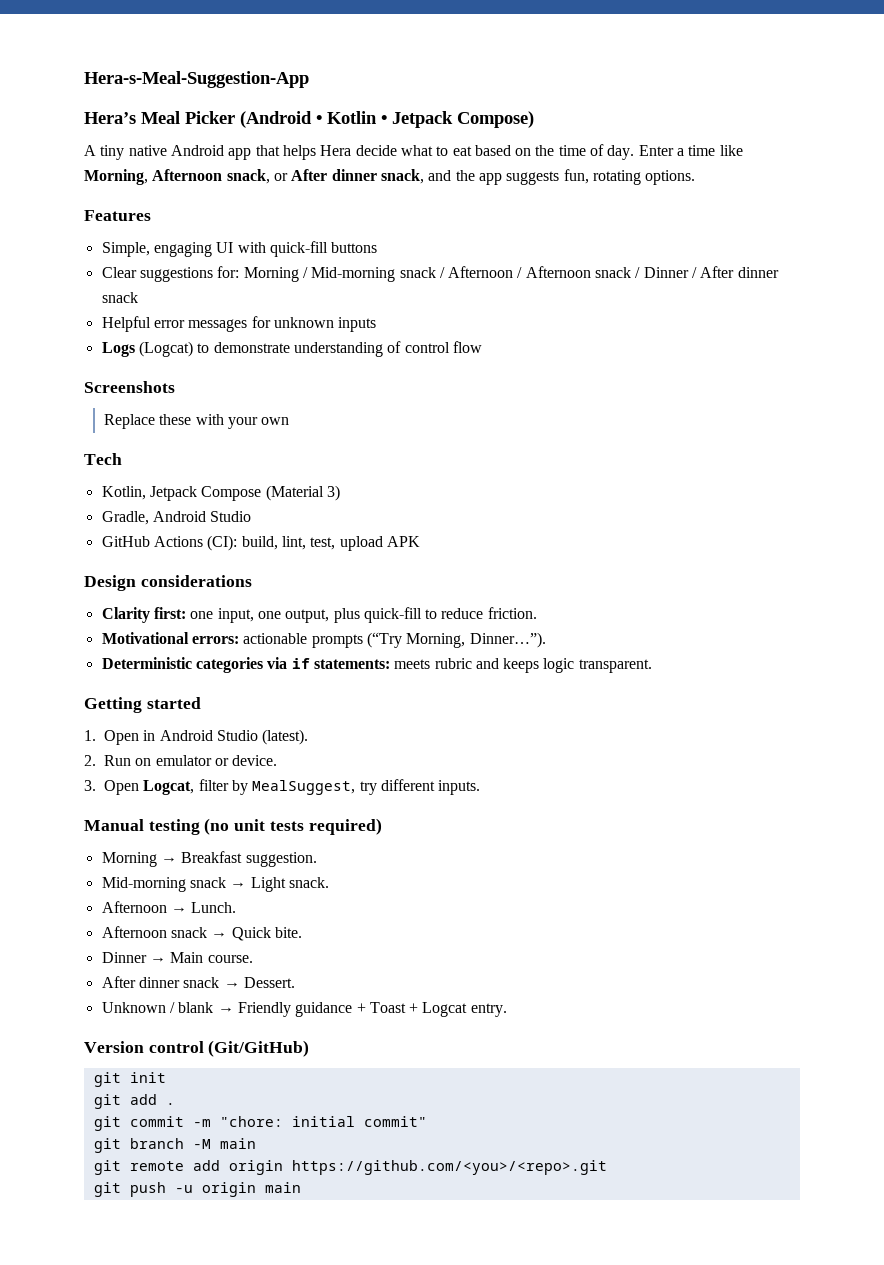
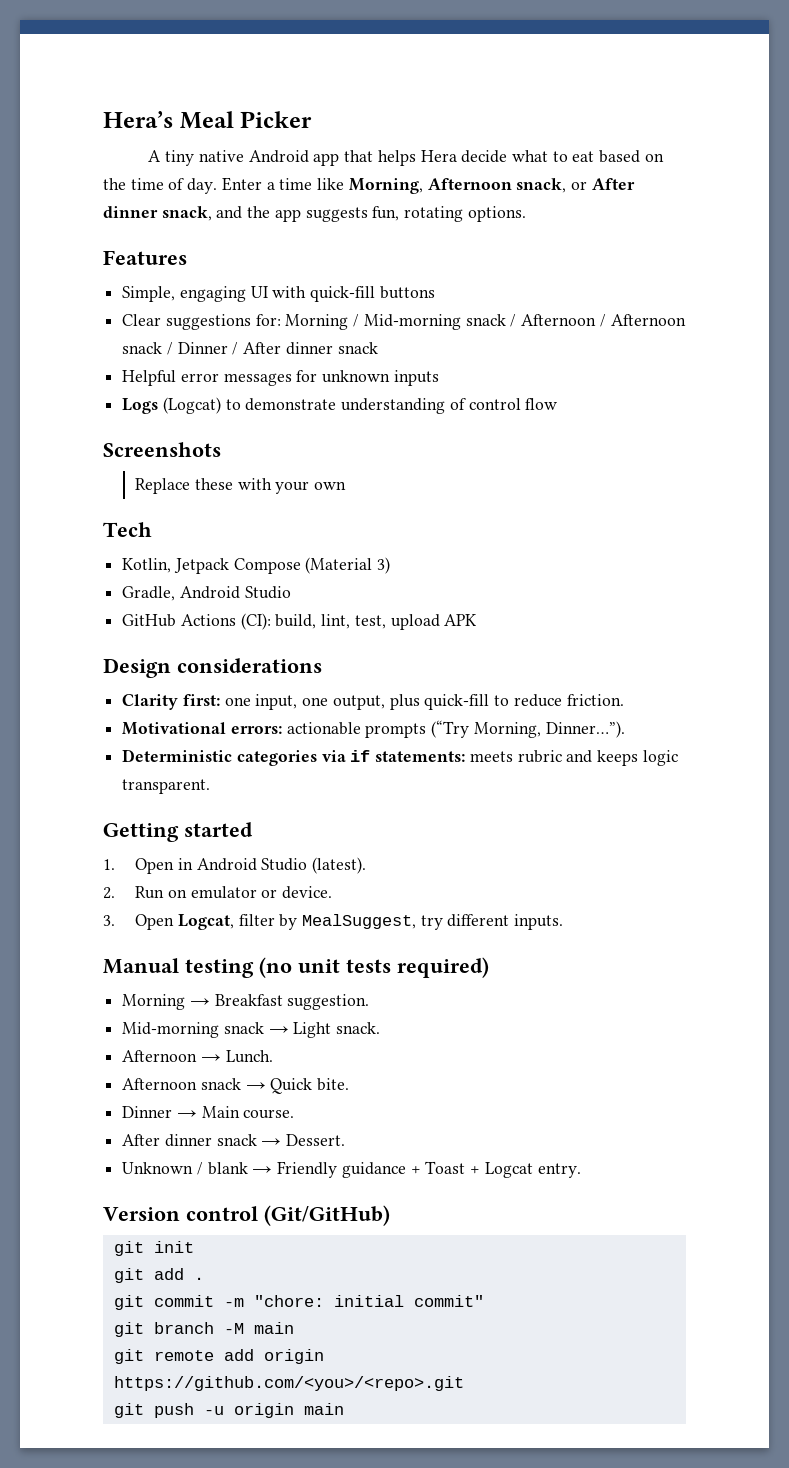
- Hera-s-Meal-Suggestion-App
- Hera’s Meal Picker (Android • Kotlin • Jetpack Compose)
+ Hera’s Meal Picker

